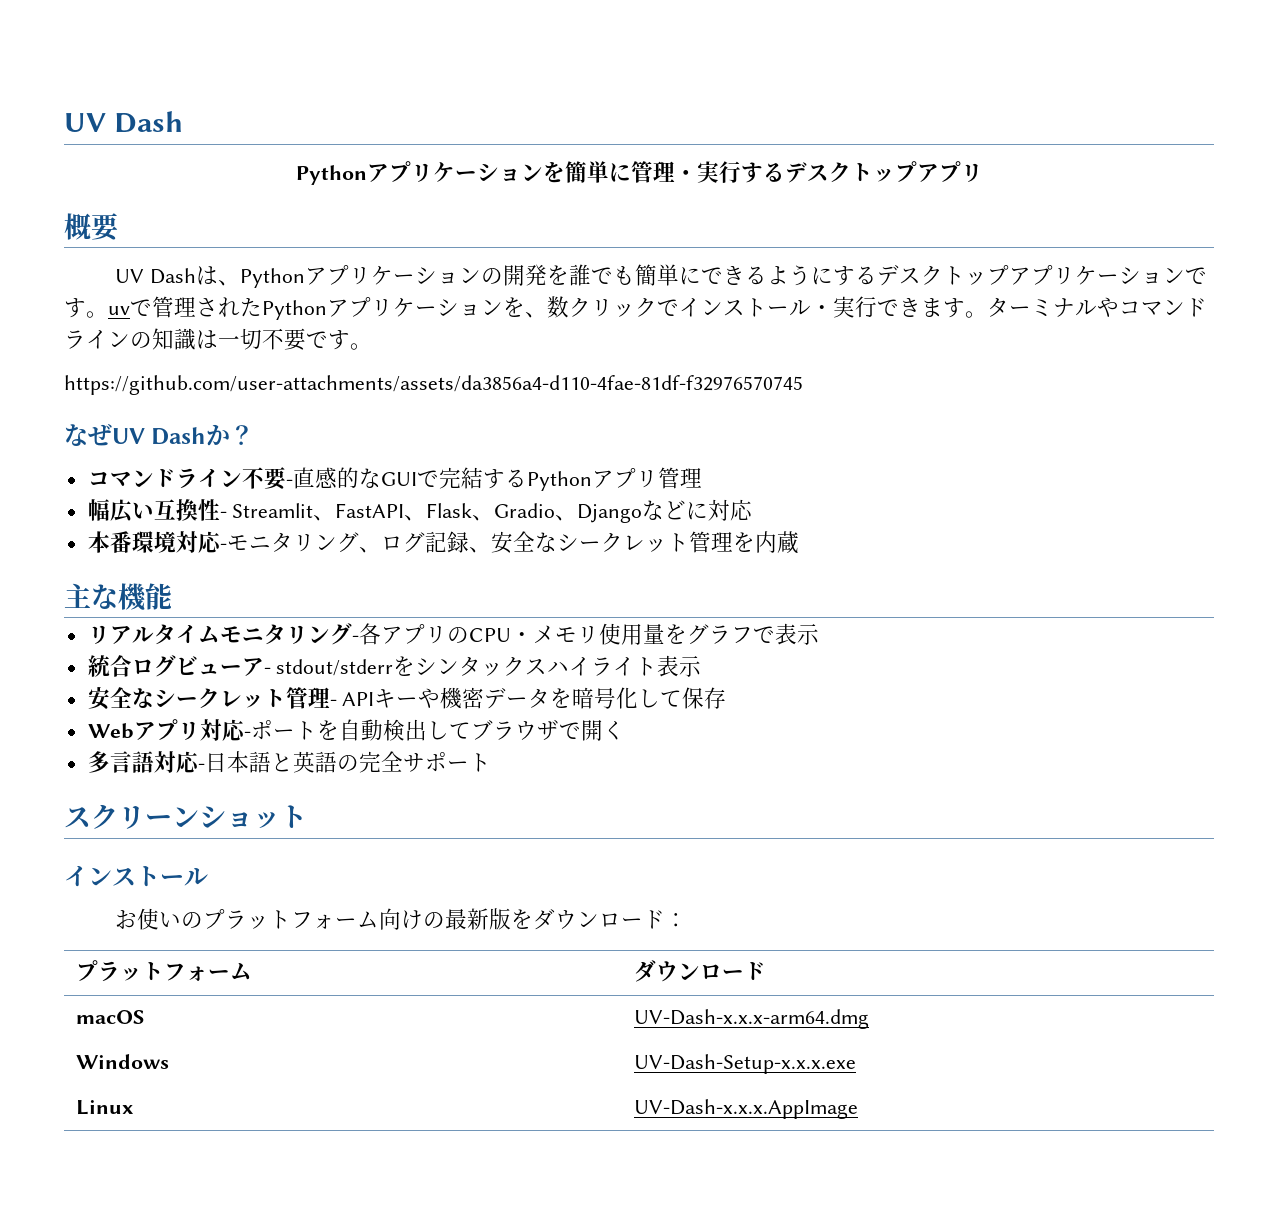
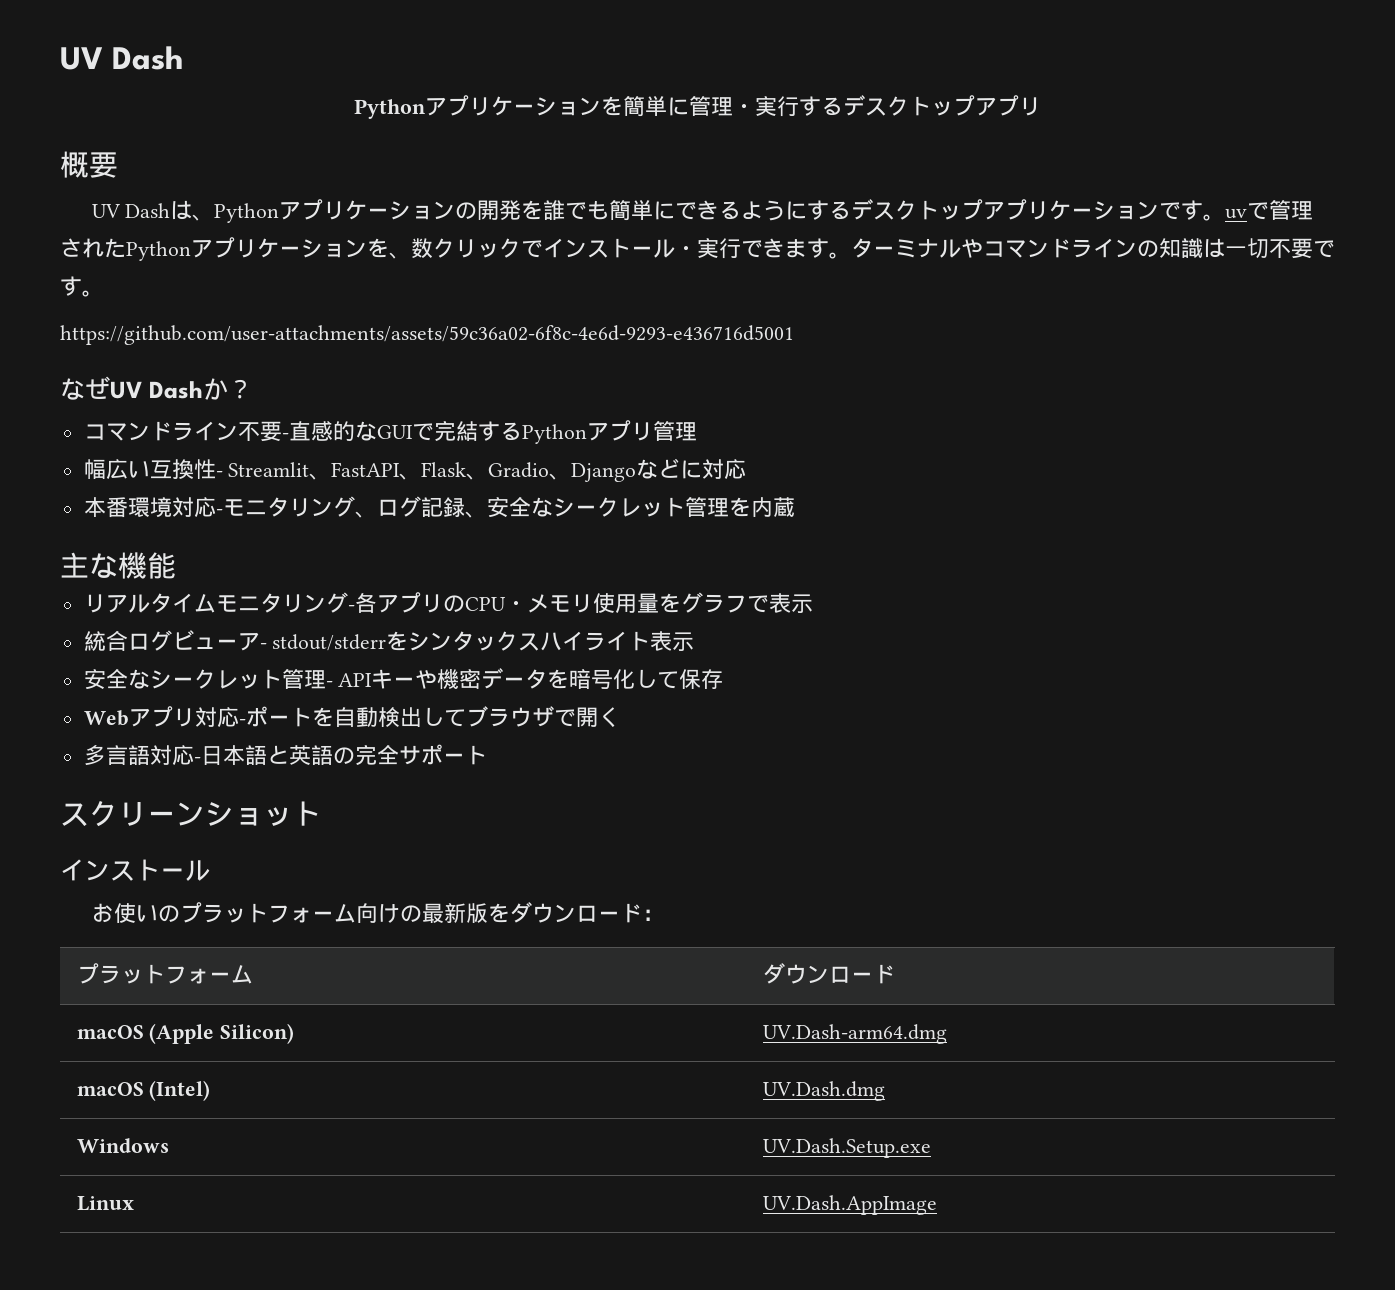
- https://github.com/user-attachments/assets/da3856a4-d110-4fae-81df-f32976570745
+ https://github.com/user-attachments/assets/59c36a02-6f8c-4e6d-9293-e436716d5001
- macOS | UV-Dash-x.x.x-arm64.dmg
+ macOS (Apple Silicon) | UV.Dash-arm64.dmg
+ macOS (Intel) | UV.Dash.dmg
- Windows | UV-Dash-Setup-x.x.x.exe
+ Windows | UV.Dash.Setup.exe
- Linux | UV-Dash-x.x.x.AppImage
+ Linux | UV.Dash.AppImage

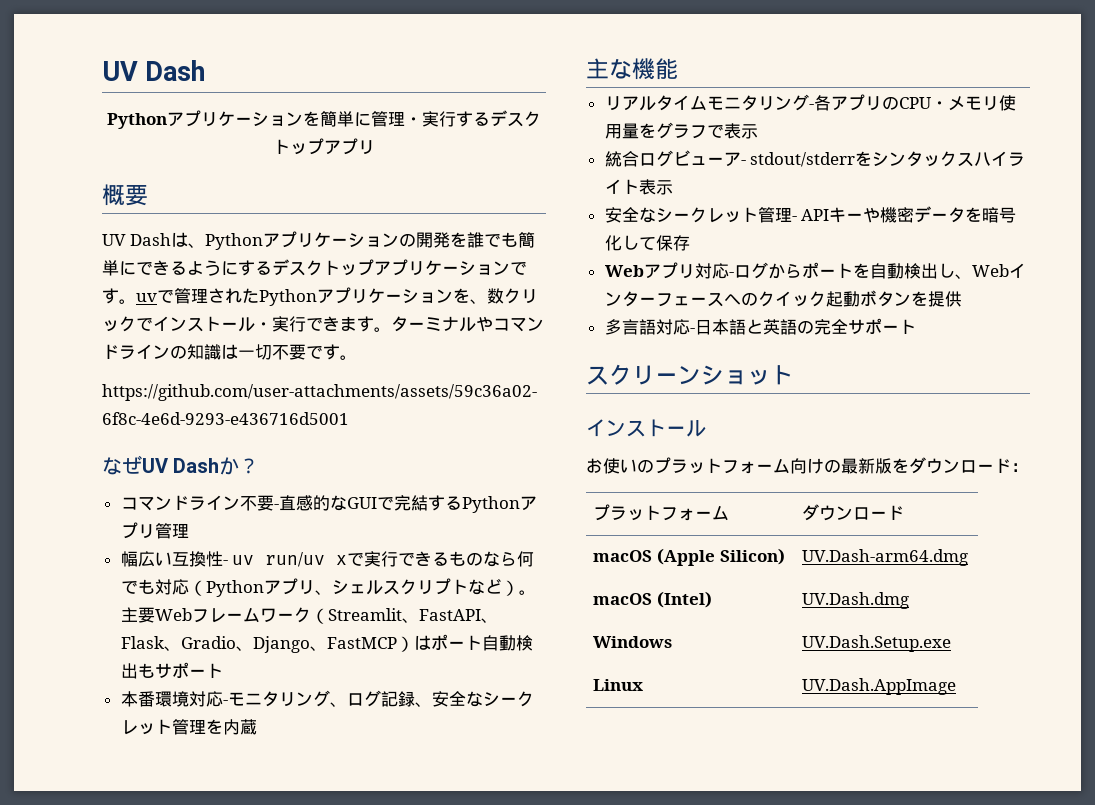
- 幅広い互換性- Streamlit、FastAPI、Flask、Gradio、Djangoなどに対応
+ 幅広い互換性- uv run/uv xで実行できるものなら何でも対応（Pythonアプリ、シェルスクリプトなど）。主要Webフレームワーク（Streamlit、FastAPI、Flask、Gradio、Django、FastMCP）はポート自動検出もサポート
- Webアプリ対応-ポートを自動検出してブラウザで開く
+ Webアプリ対応-ログからポートを自動検出し、Webインターフェースへのクイック起動ボタンを提供

